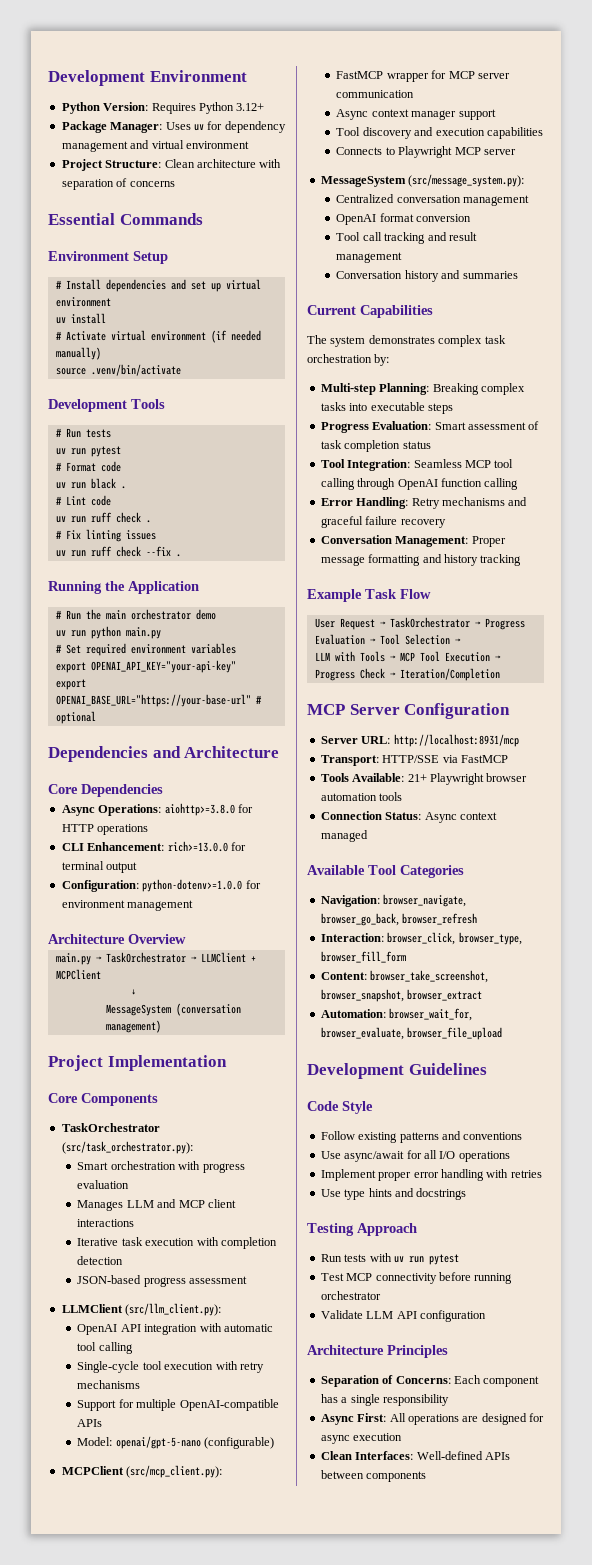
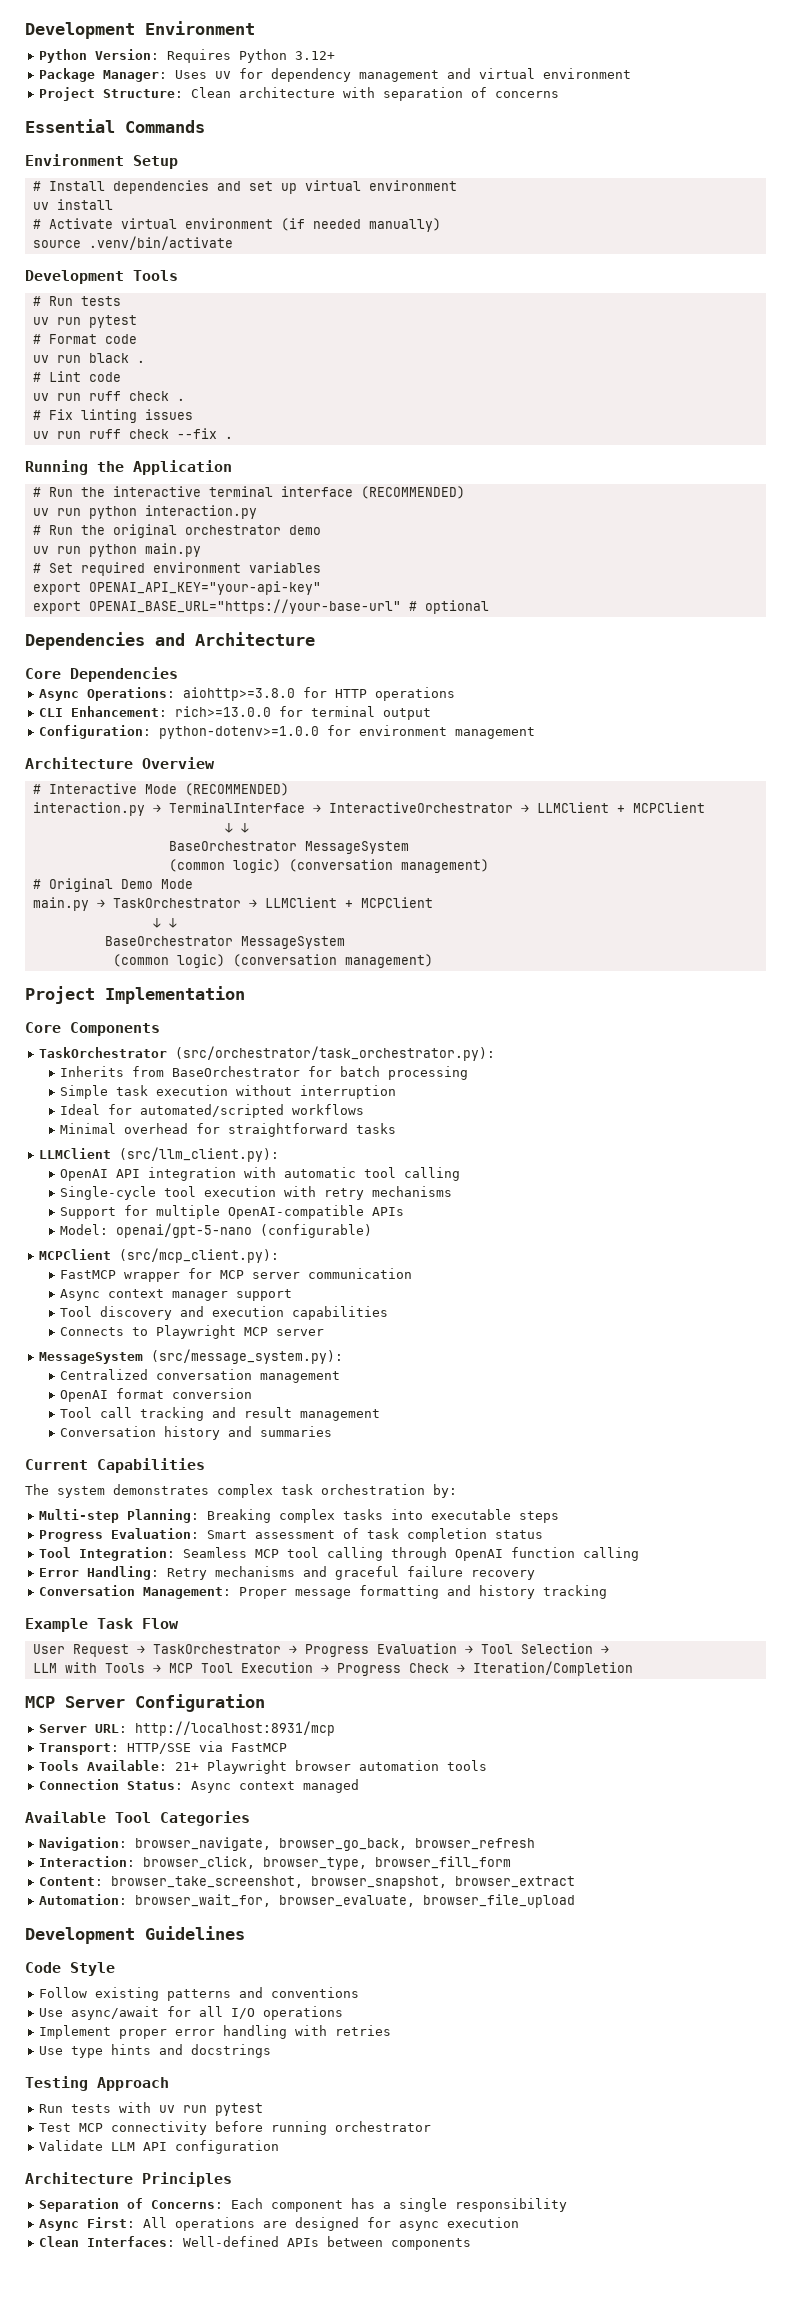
- # Run the main orchestrator demo
+ # Run the interactive terminal interface (RECOMMENDED)
+ uv run python interaction.py
+ # Run the original orchestrator demo
+ # Interactive Mode (RECOMMENDED)
+ interaction.py → TerminalInterface → InteractiveOrchestrator → LLMClient + MCPClient
+ ↓ ↓
+ BaseOrchestrator MessageSystem
+ (common logic) (conversation management)
+ # Original Demo Mode
  main.py → TaskOrchestrator → LLMClient + MCPClient
- ↓
- MessageSystem (conversation management)
+ ↓ ↓
+ BaseOrchestrator MessageSystem
+ (common logic) (conversation management)
- TaskOrchestrator (src/task_orchestrator.py):
- Smart orchestration with progress evaluation
- Manages LLM and MCP client interactions
- Iterative task execution with completion detection
- JSON-based progress assessment
+ TaskOrchestrator (src/orchestrator/task_orchestrator.py):
+ Inherits from BaseOrchestrator for batch processing
+ Simple task execution without interruption
+ Ideal for automated/scripted workflows
+ Minimal overhead for straightforward tasks

